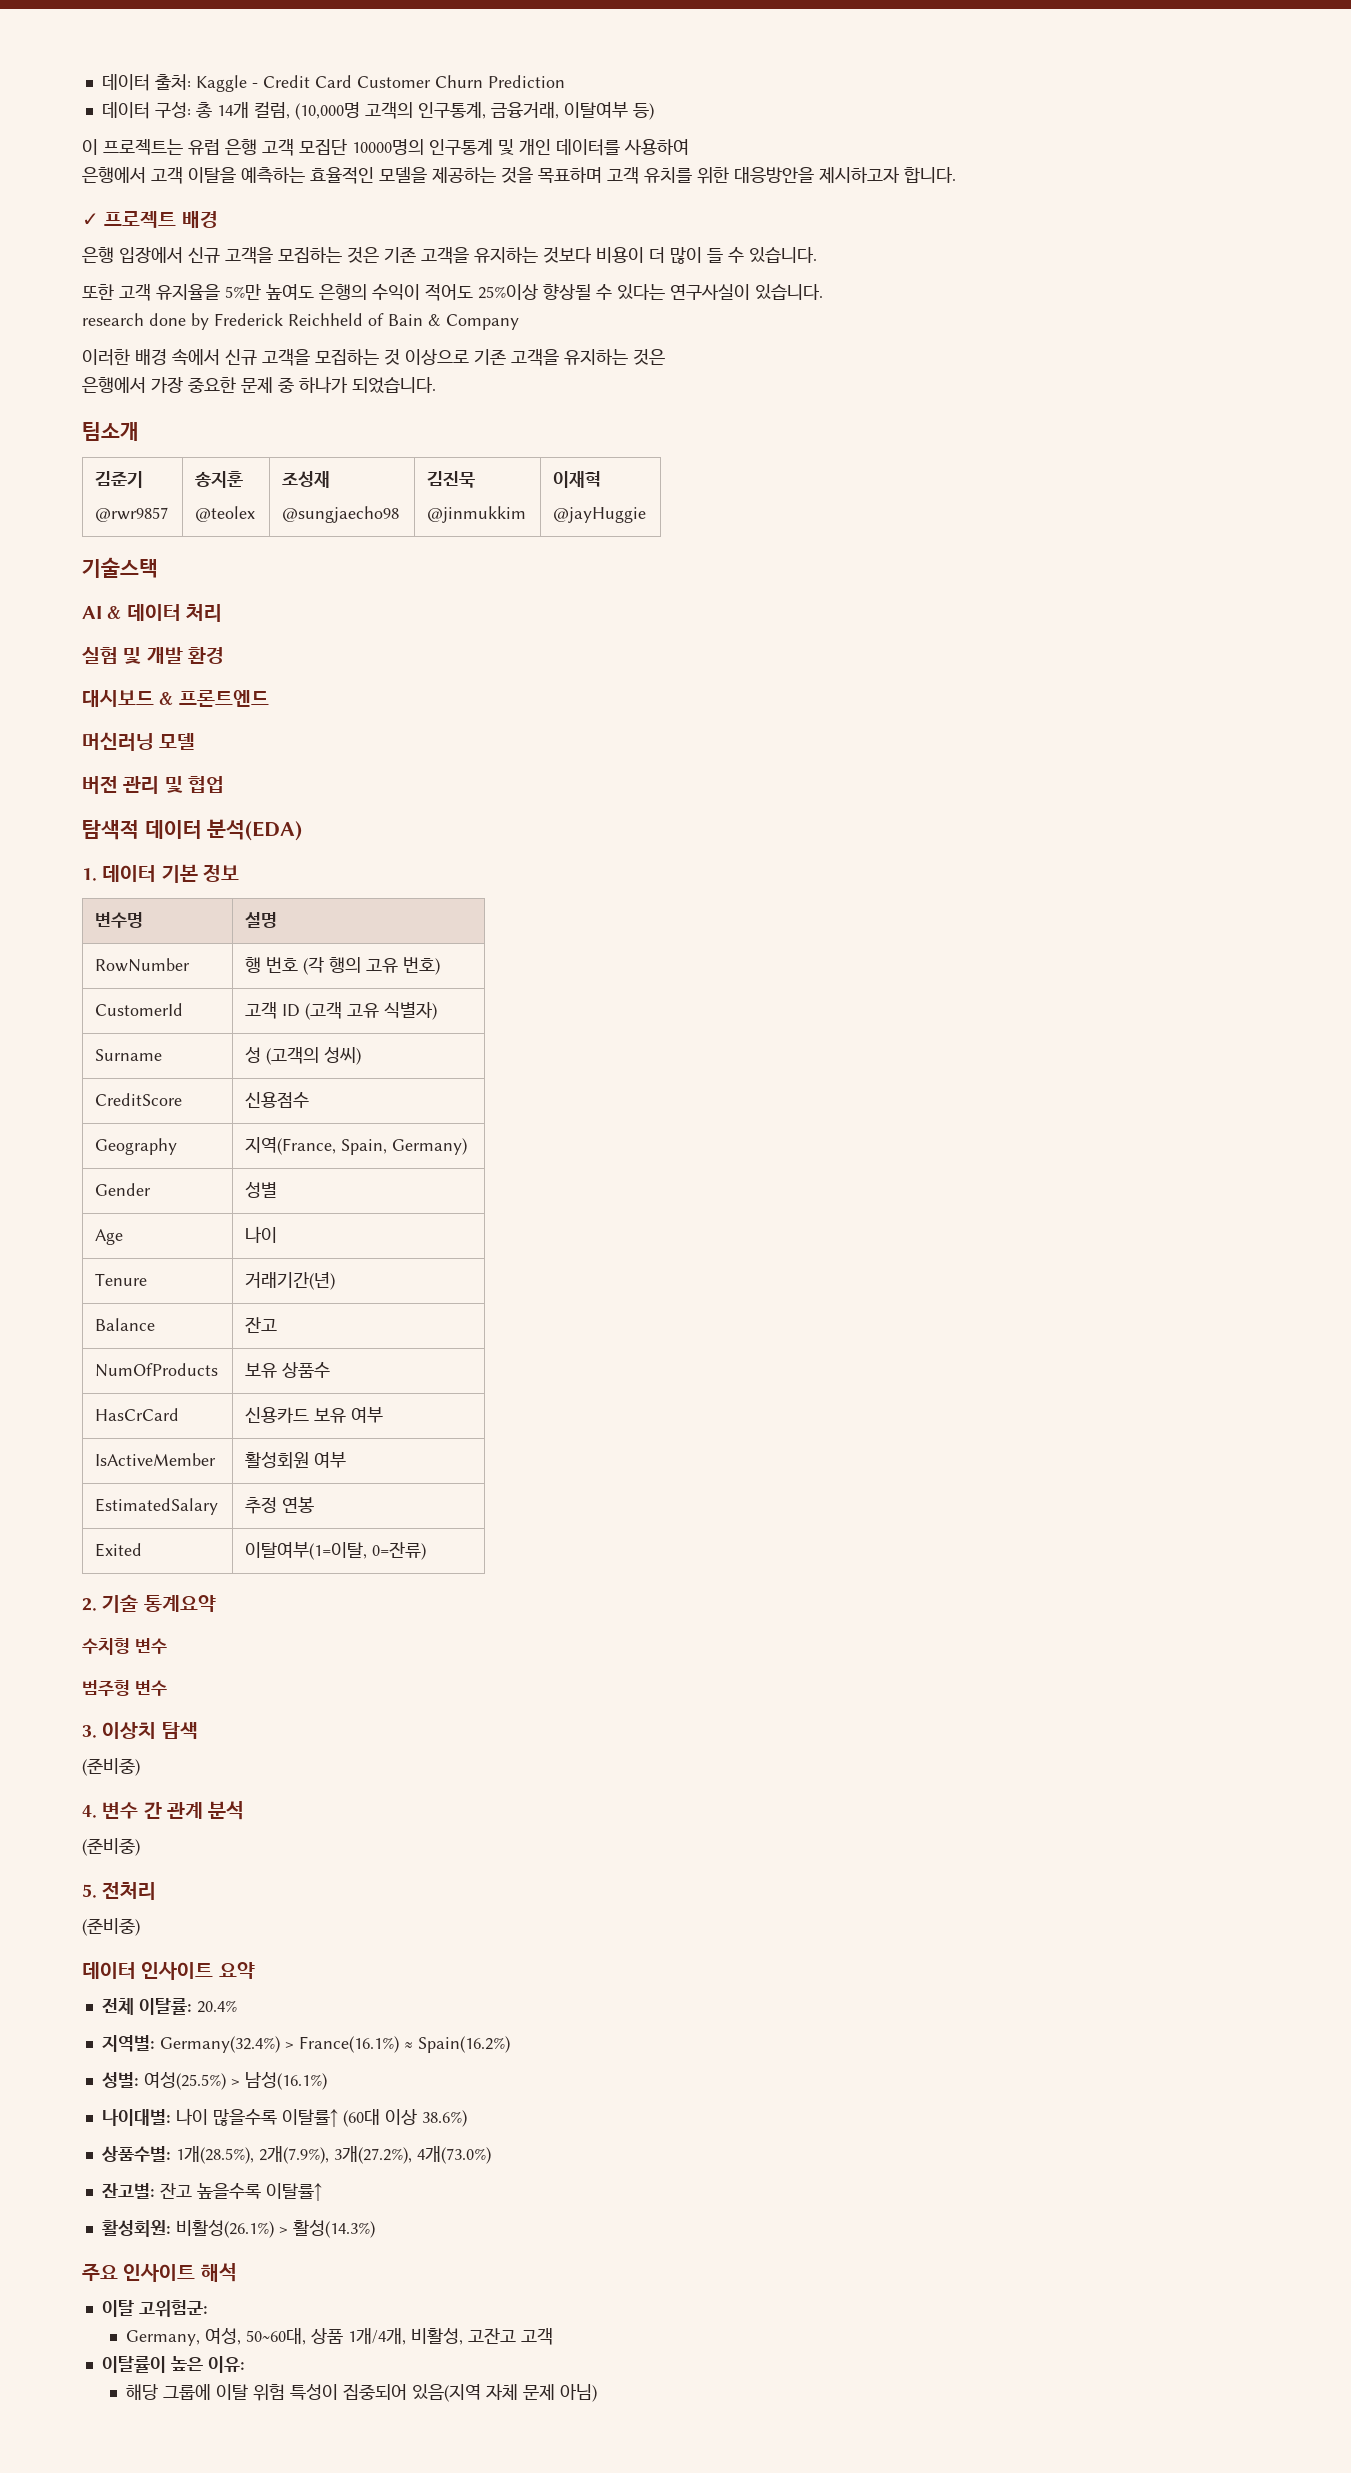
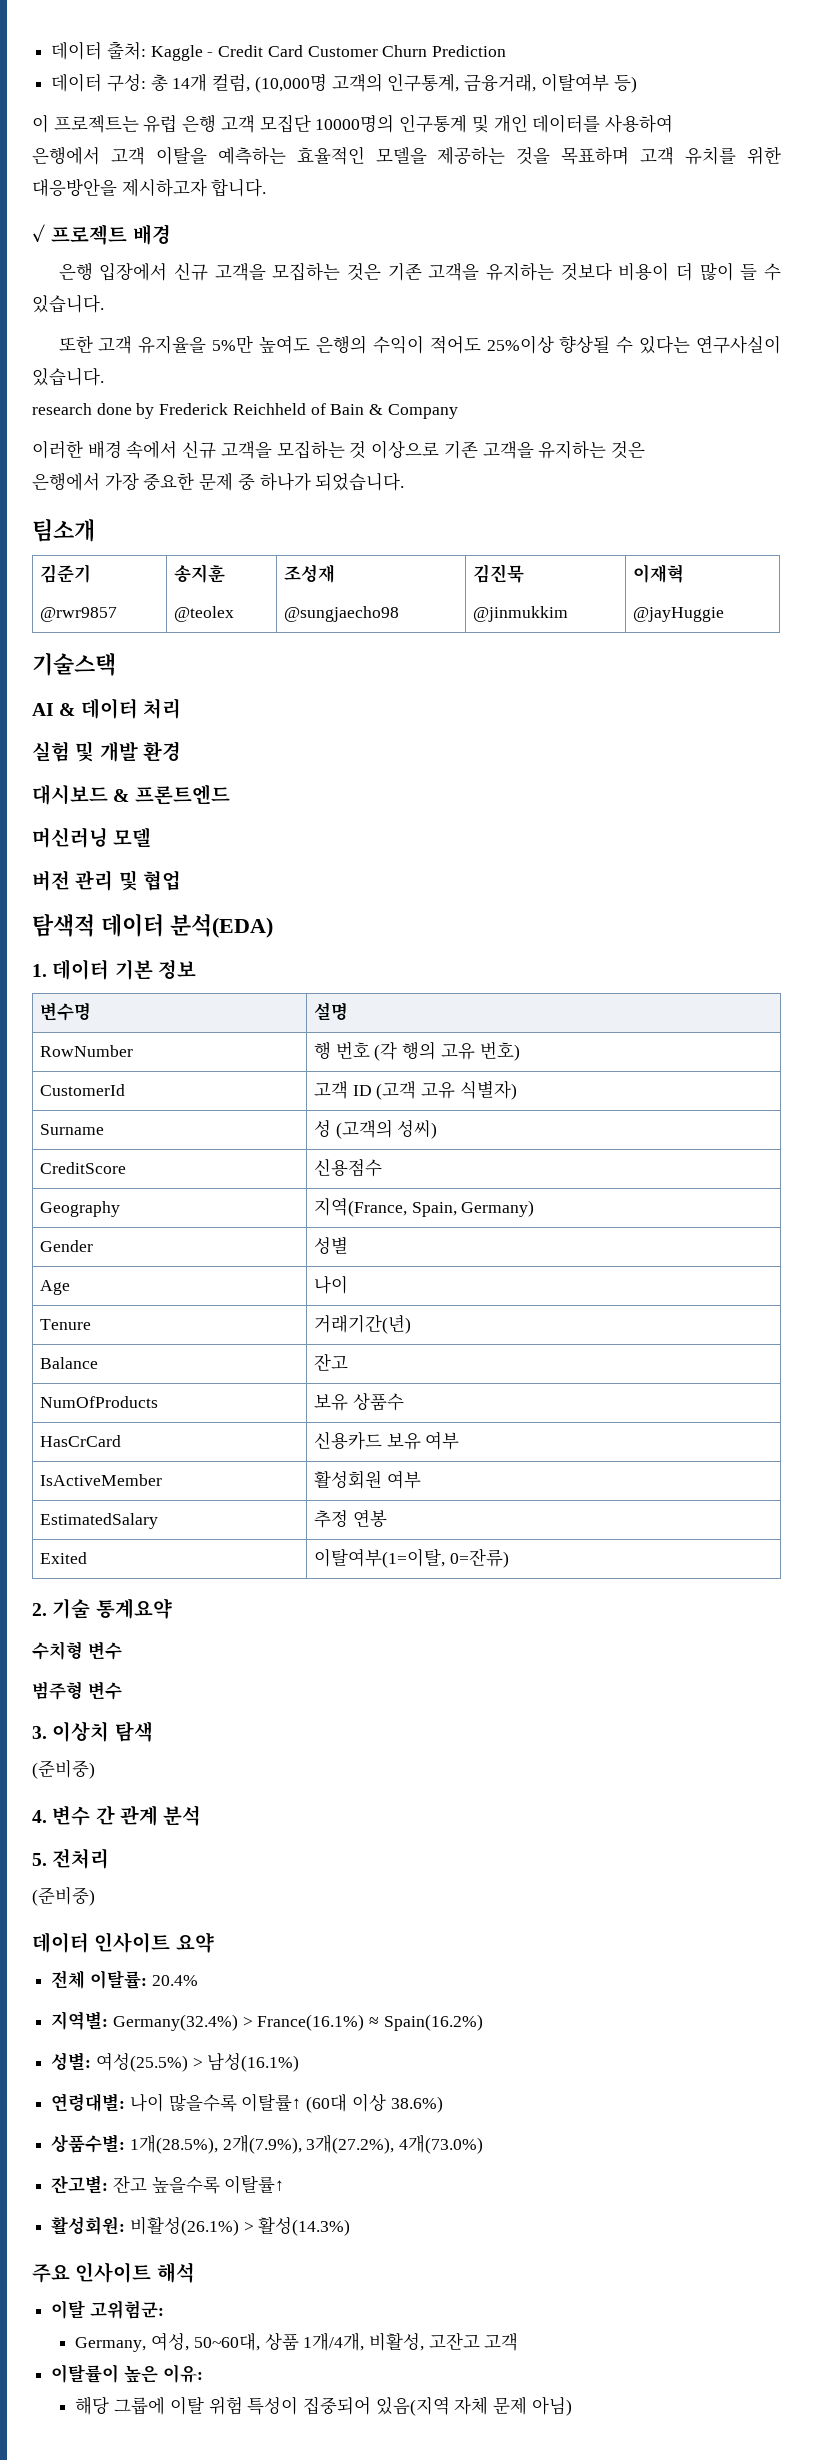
  4. 변수 간 관계 분석
- (준비중)
- 나이대별: 나이 많을수록 이탈률↑ (60대 이상 38.6%)
+ 연령대별: 나이 많을수록 이탈률↑ (60대 이상 38.6%)

